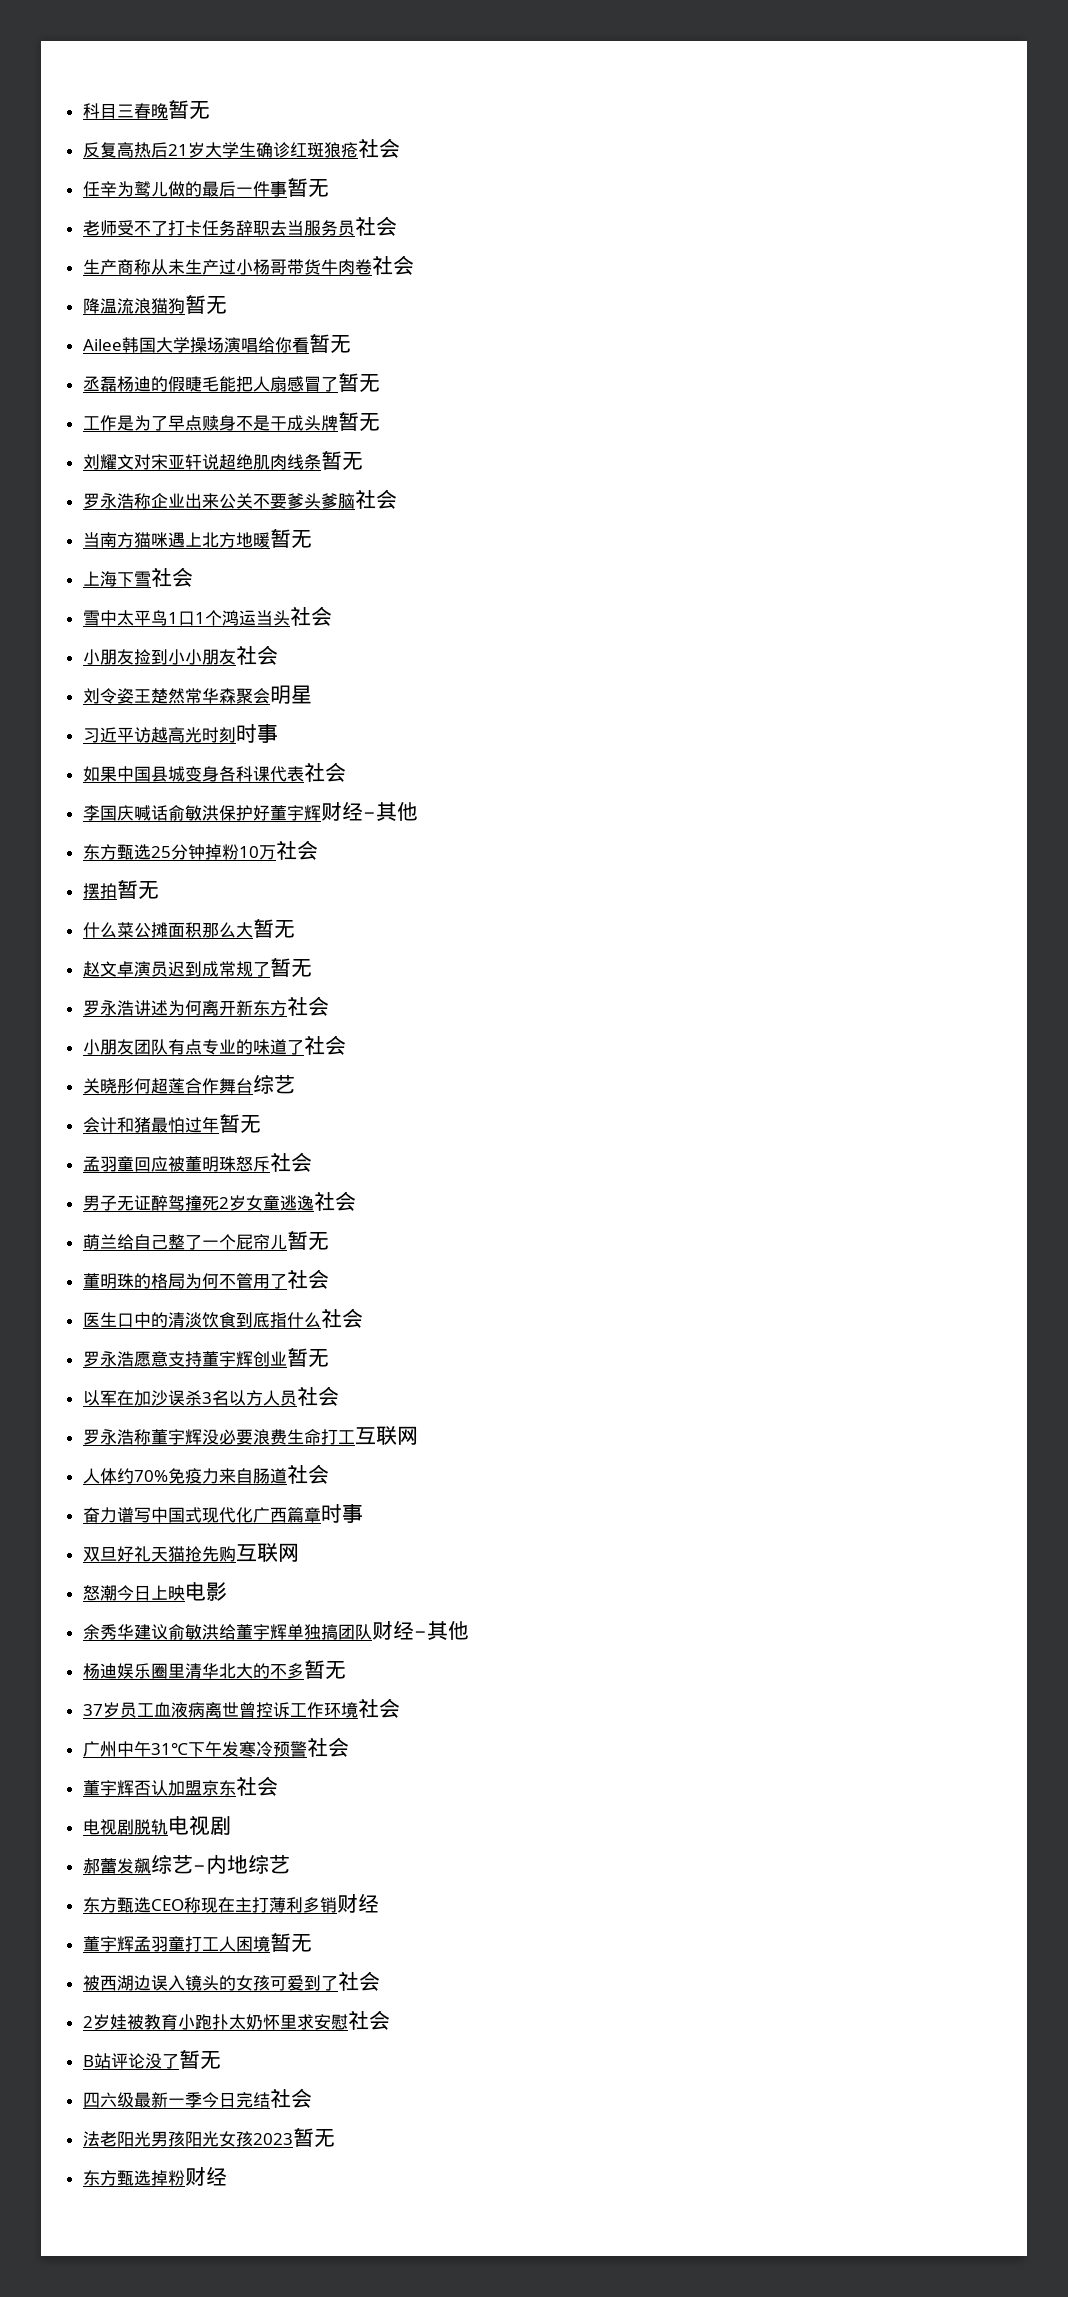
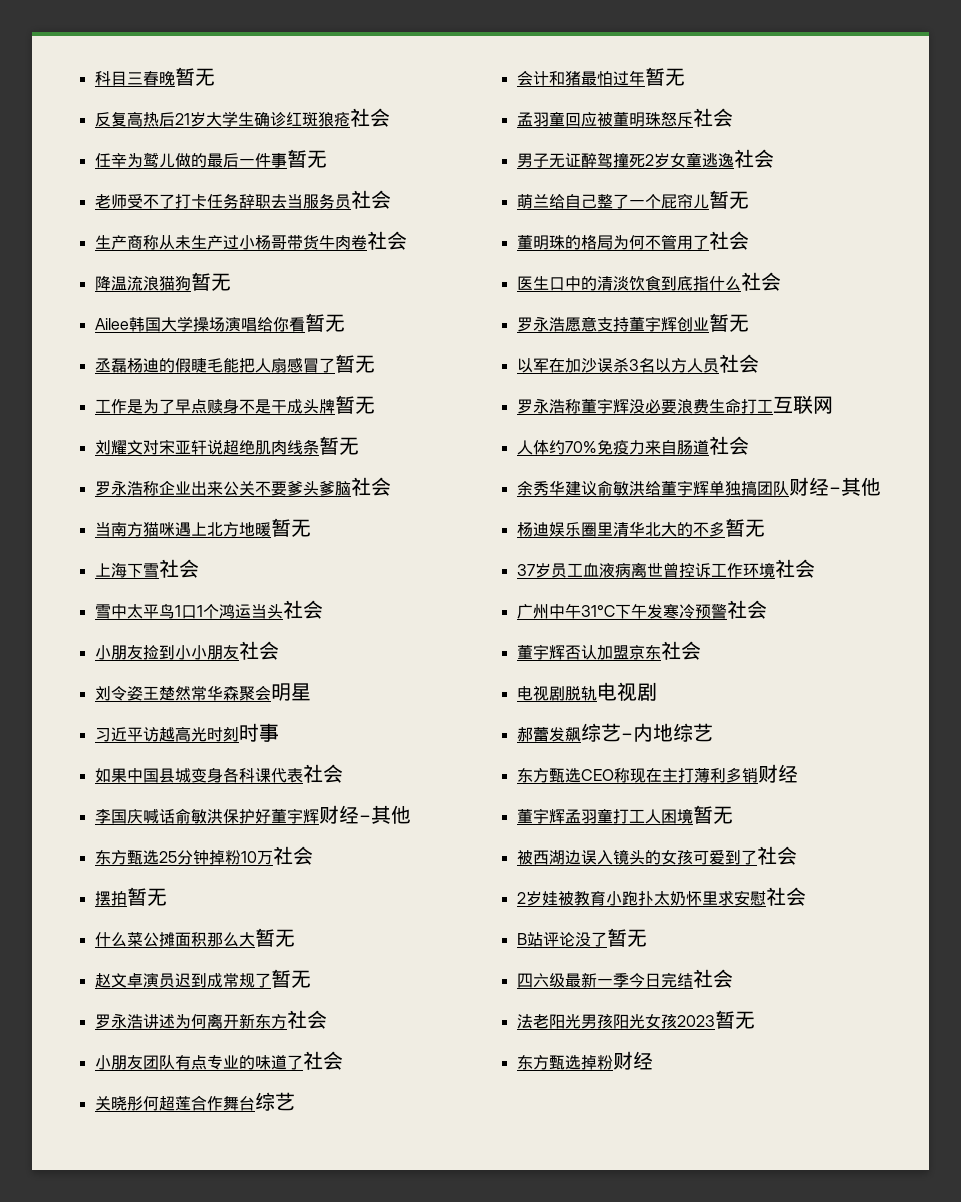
- 奋力谱写中国式现代化广西篇章时事
- 双旦好礼天猫抢先购互联网
- 怒潮今日上映电影

